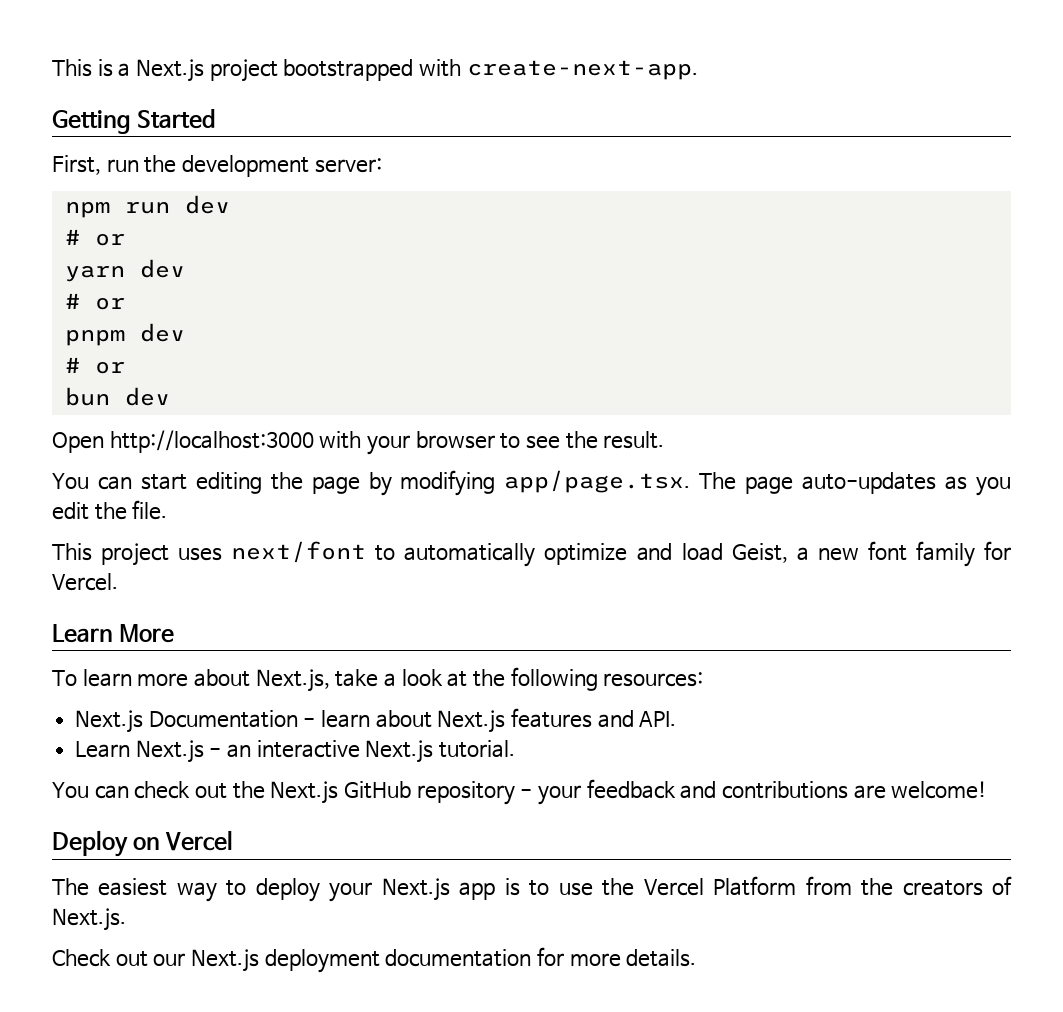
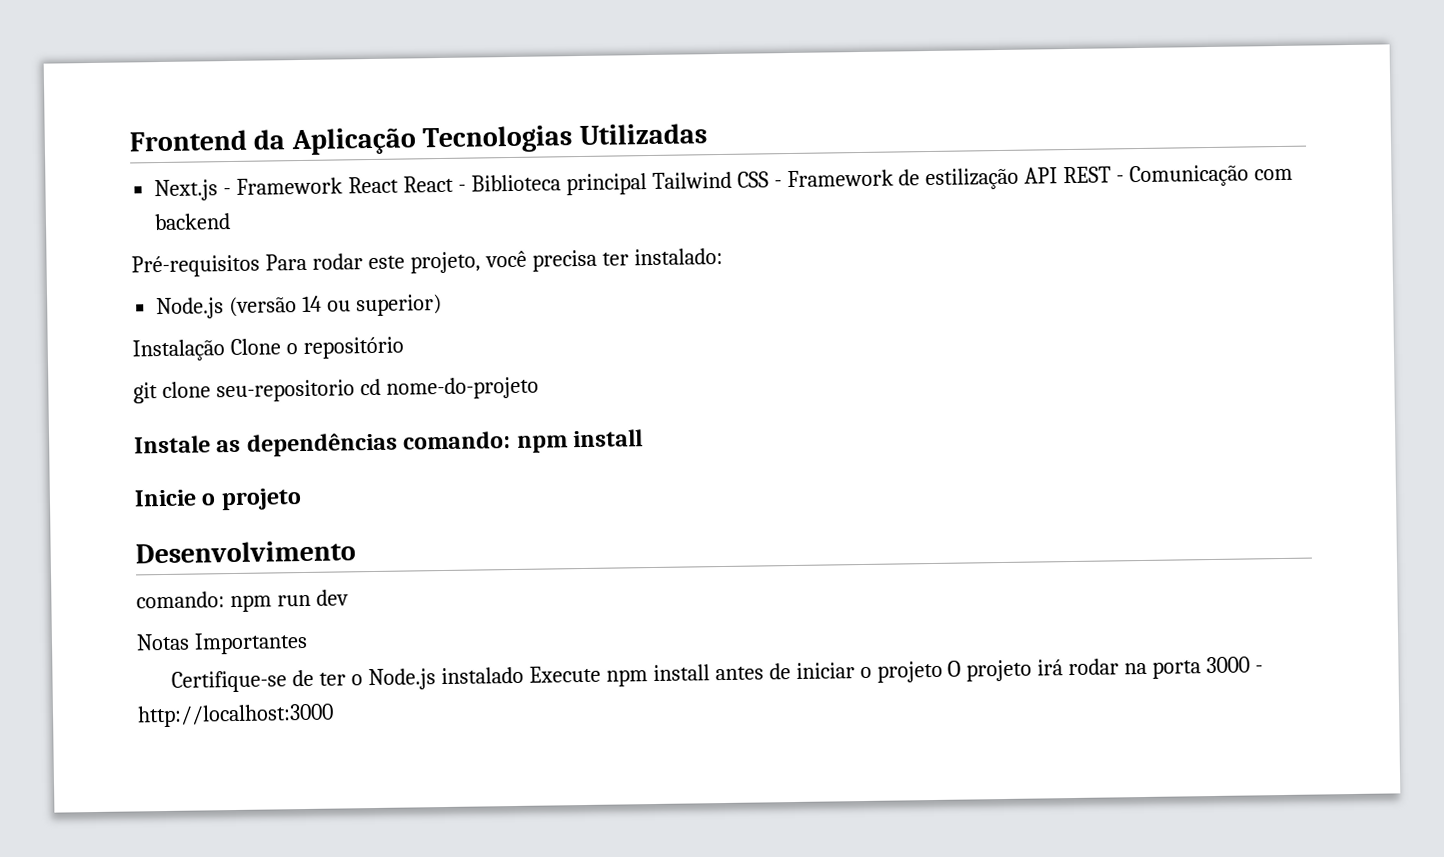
- This is a Next.js project bootstrapped with create-next-app.
- Getting Started
- First, run the development server:
- npm run dev
- # or
- yarn dev
- # or
- pnpm dev
- # or
- bun dev
- Open http://localhost:3000 with your browser to see the result.
- You can start editing the page by modifying app/page.tsx. The page auto-updates as you edit the file.
- This project uses next/font to automatically optimize and load Geist, a new font family for Vercel.
- Learn More
- To learn more about Next.js, take a look at the following resources:
- Next.js Documentation - learn about Next.js features and API.
- Learn Next.js - an interactive Next.js tutorial.
- You can check out the Next.js GitHub repository - your feedback and contributions are welcome!
- Deploy on Vercel
- The easiest way to deploy your Next.js app is to use the Vercel Platform from the creators of Next.js.
- Check out our Next.js deployment documentation for more details.
+ Frontend da Aplicação Tecnologias Utilizadas
+ Next.js - Framework React React - Biblioteca principal Tailwind CSS - Framework de estilização API REST - Comunicação com backend
+ Pré-requisitos Para rodar este projeto, você precisa ter instalado:
+ Node.js (versão 14 ou superior)
+ Instalação Clone o repositório
+ git clone seu-repositorio cd nome-do-projeto
+ Instale as dependências comando: npm install
+ Inicie o projeto
+ Desenvolvimento
+ comando: npm run dev
+ Notas Importantes
+ Certifique-se de ter o Node.js instalado Execute npm install antes de iniciar o projeto O projeto irá rodar na porta 3000 - http://localhost:3000

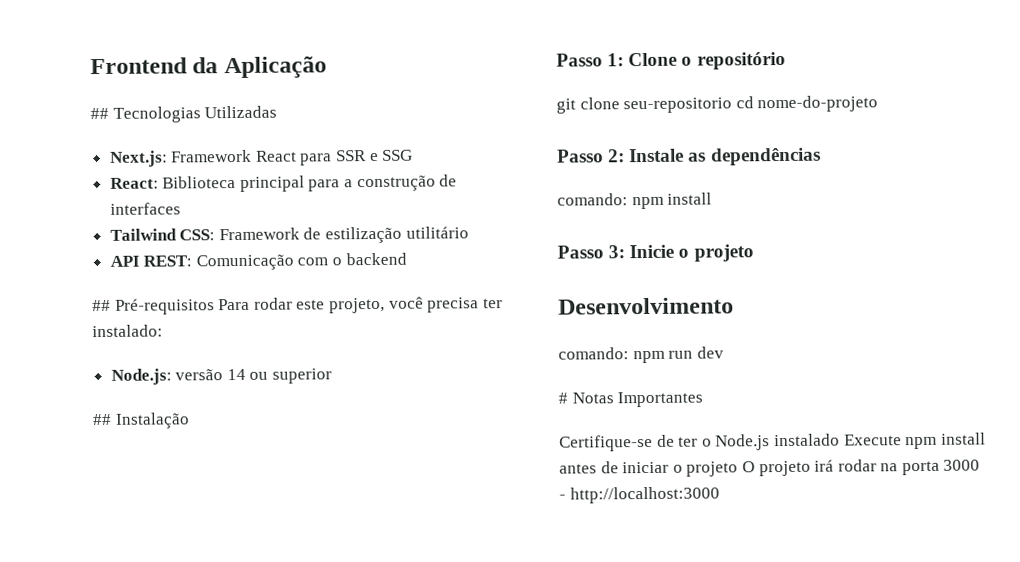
- Frontend da Aplicação Tecnologias Utilizadas
+ Frontend da Aplicação
+ ## Tecnologias Utilizadas
- Next.js - Framework React React - Biblioteca principal Tailwind CSS - Framework de estilização API REST - Comunicação com backend
+ Next.js: Framework React para SSR e SSG
+ React: Biblioteca principal para a construção de interfaces
+ Tailwind CSS: Framework de estilização utilitário
+ API REST: Comunicação com o backend
- Pré-requisitos Para rodar este projeto, você precisa ter instalado:
+ ## Pré-requisitos Para rodar este projeto, você precisa ter instalado:
- Node.js (versão 14 ou superior)
- Instalação Clone o repositório
+ Node.js: versão 14 ou superior
+ ## Instalação
+ Passo 1: Clone o repositório
- Instale as dependências comando: npm install
+ Passo 2: Instale as dependências
+ comando: npm install
- Inicie o projeto
+ Passo 3: Inicie o projeto
- Notas Importantes
+ # Notas Importantes

